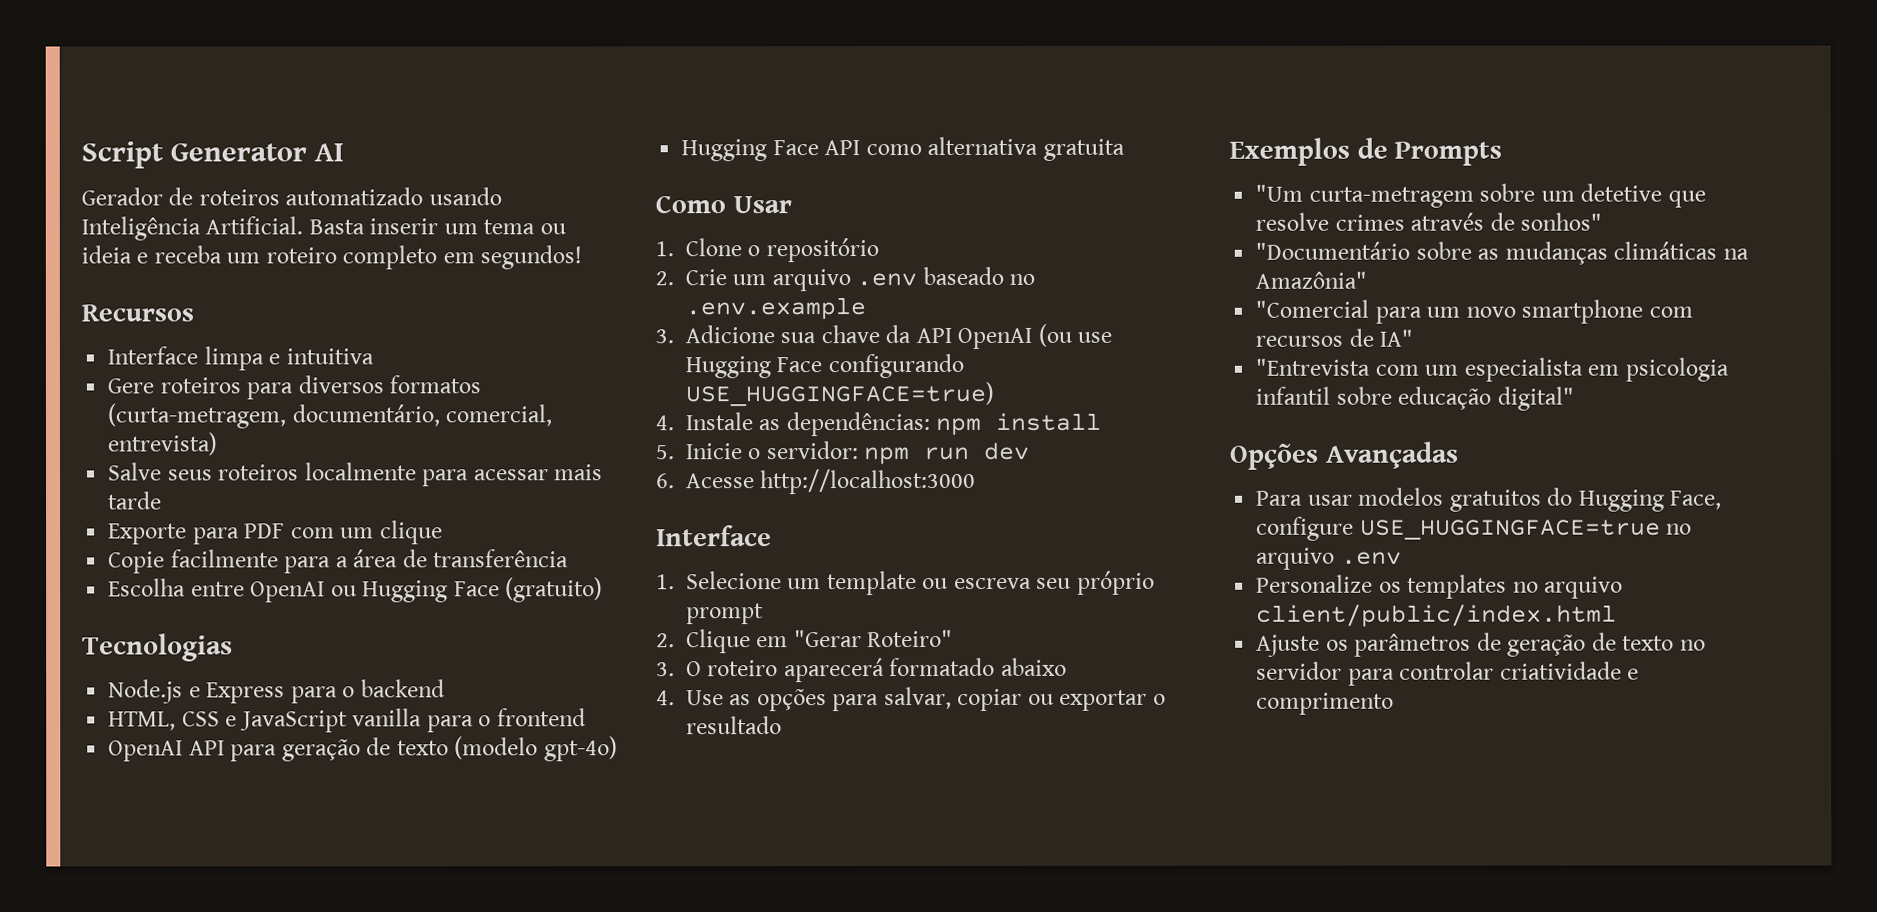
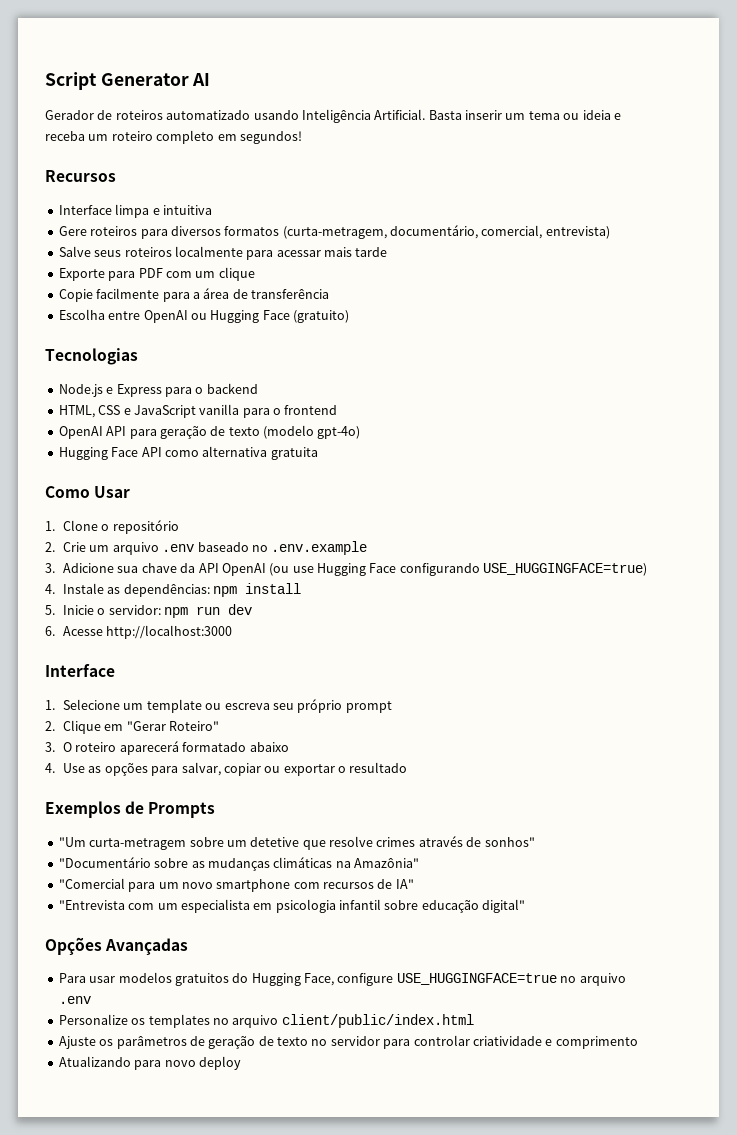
+ Atualizando para novo deploy

